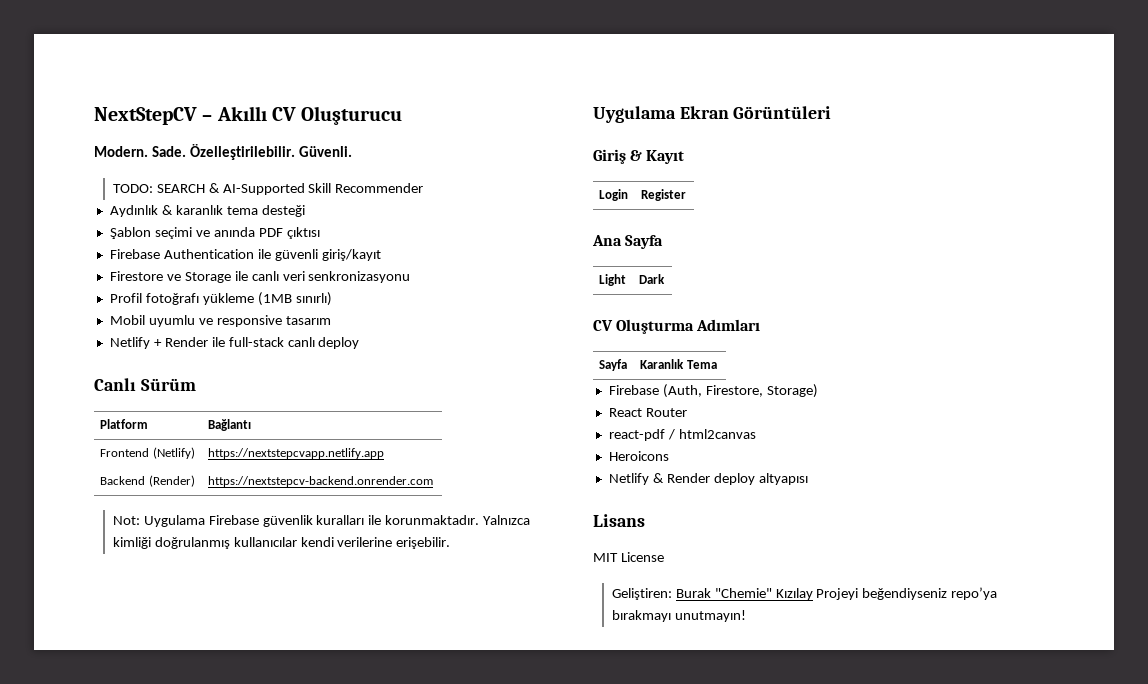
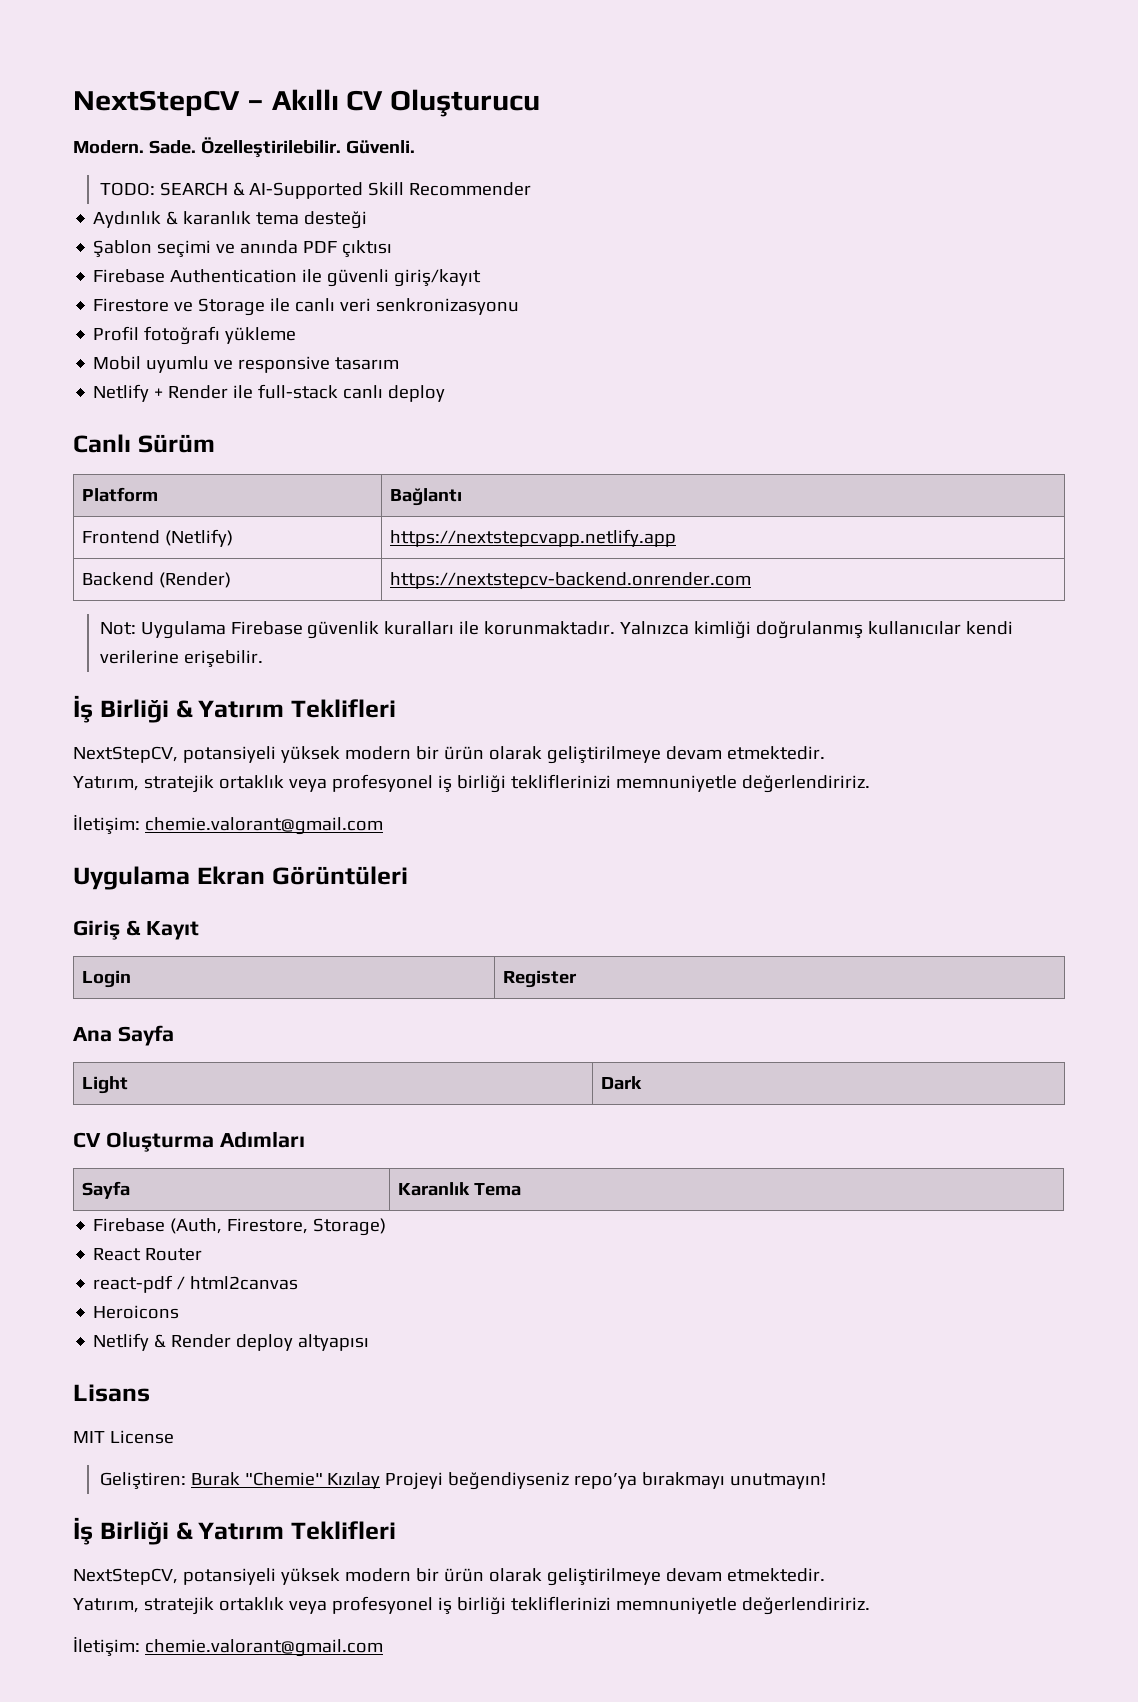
- Profil fotoğrafı yükleme (1MB sınırlı)
+ Profil fotoğrafı yükleme
  Yalnızca kimliği doğrulanmış kullanıcılar kendi verilerine erişebilir.
+ İş Birliği & Yatırım Teklifleri
+ NextStepCV, potansiyeli yüksek modern bir ürün olarak geliştirilmeye devam etmektedir.
+ Yatırım, stratejik ortaklık veya profesyonel iş birliği tekliflerinizi memnuniyetle değerlendiririz.
+ İletişim: chemie.valorant@gmail.com
  Geliştiren: Burak "Chemie" Kızılay Projeyi beğendiyseniz repo’ya bırakmayı unutmayın!
+ İş Birliği & Yatırım Teklifleri
+ NextStepCV, potansiyeli yüksek modern bir ürün olarak geliştirilmeye devam etmektedir.
+ Yatırım, stratejik ortaklık veya profesyonel iş birliği tekliflerinizi memnuniyetle değerlendiririz.
+ İletişim: chemie.valorant@gmail.com

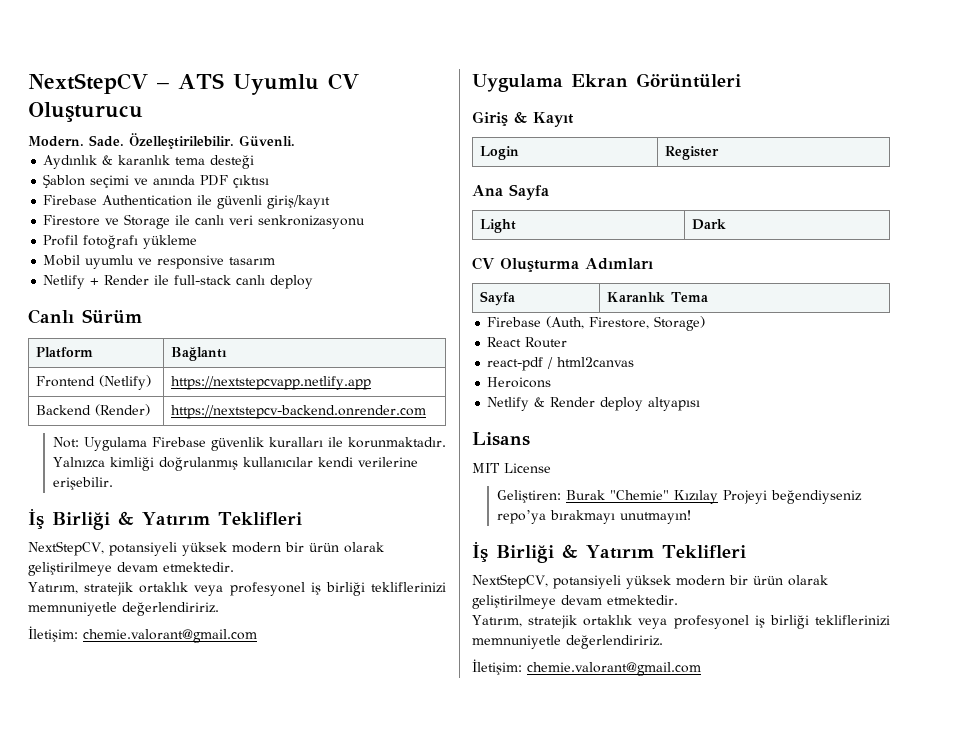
- NextStepCV – Akıllı CV Oluşturucu
+ NextStepCV – ATS Uyumlu CV Oluşturucu
- TODO: SEARCH & AI-Supported Skill Recommender

